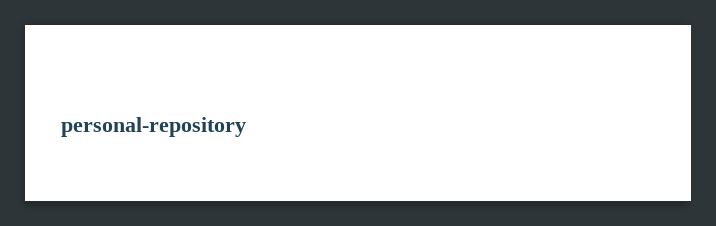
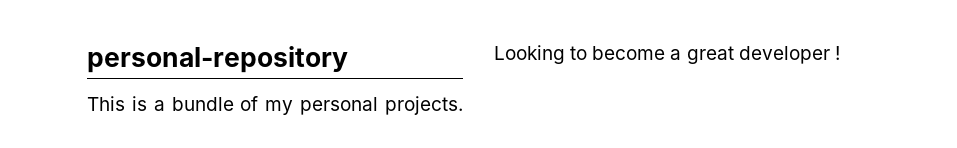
+ This is a bundle of my personal projects. Looking to become a great developer !

